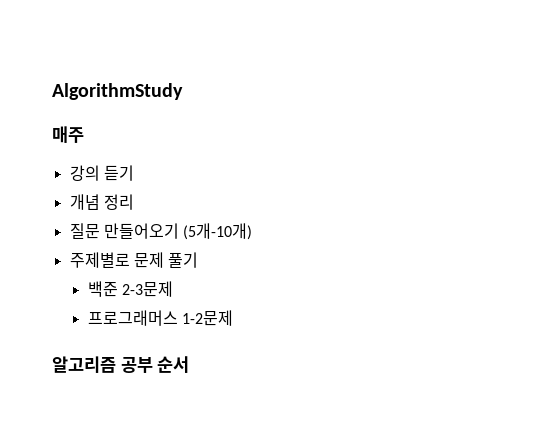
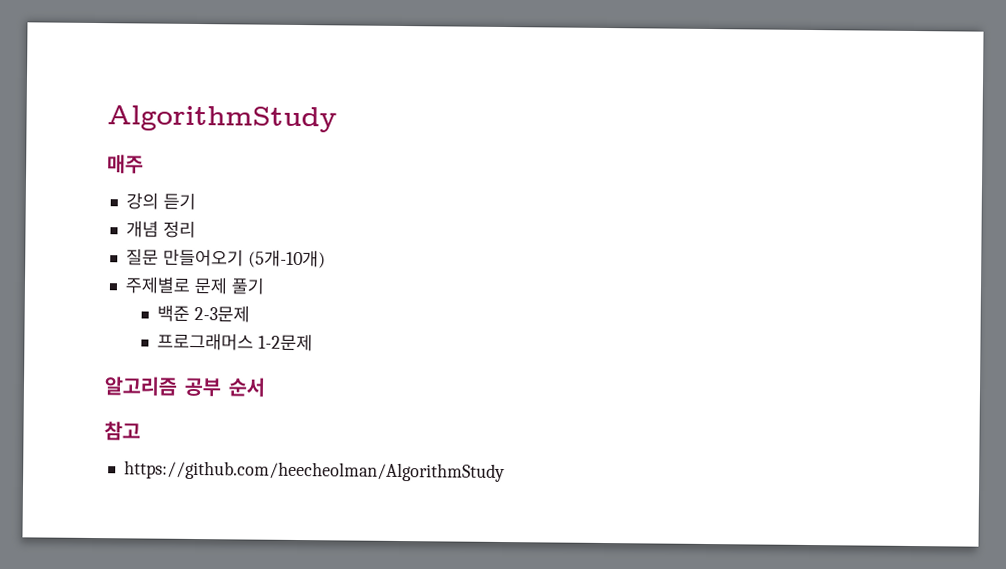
+ 참고
+ https://github.com/heecheolman/AlgorithmStudy

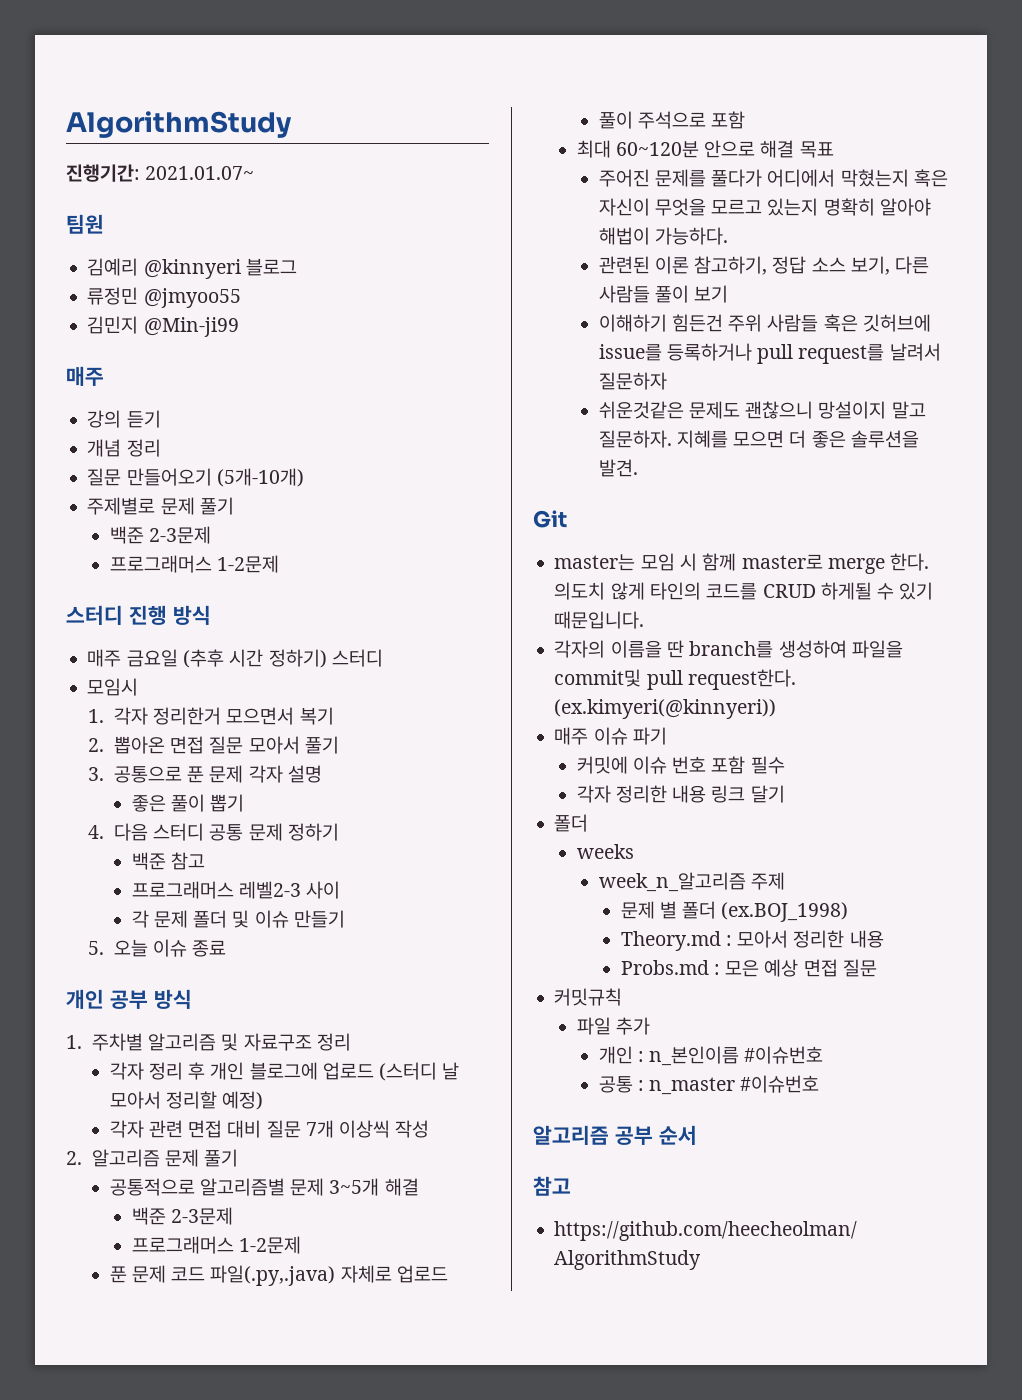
+ 진행기간: 2021.01.07~
+ 팀원
+ 김예리 @kinnyeri 블로그
+ 류정민 @jmyoo55
+ 김민지 @Min-ji99
+ 스터디 진행 방식
+ 매주 금요일 (추후 시간 정하기) 스터디
+ 모임시
+ 1. 각자 정리한거 모으면서 복기
+ 2. 뽑아온 면접 질문 모아서 풀기
+ 3. 공통으로 푼 문제 각자 설명
+ 좋은 풀이 뽑기
+ 4. 다음 스터디 공통 문제 정하기
+ 백준 참고
+ 프로그래머스 레벨2-3 사이
+ 각 문제 폴더 및 이슈 만들기
+ 5. 오늘 이슈 종료
+ 개인 공부 방식
+ 1. 주차별 알고리즘 및 자료구조 정리
+ 각자 정리 후 개인 블로그에 업로드 (스터디 날 모아서 정리할 예정)
+ 각자 관련 면접 대비 질문 7개 이상씩 작성
+ 2. 알고리즘 문제 풀기
+ 공통적으로 알고리즘별 문제 3~5개 해결
+ 백준 2-3문제
+ 프로그래머스 1-2문제
+ 푼 문제 코드 파일(.py,.java) 자체로 업로드
+ 풀이 주석으로 포함
+ 최대 60~120분 안으로 해결 목표
+ 주어진 문제를 풀다가 어디에서 막혔는지 혹은 자신이 무엇을 모르고 있는지 명확히 알아야 해법이 가능하다.
+ 관련된 이론 참고하기, 정답 소스 보기, 다른 사람들 풀이 보기
+ 이해하기 힘든건 주위 사람들 혹은 깃허브에 issue를 등록하거나 pull request를 날려서 질문하자
+ 쉬운것같은 문제도 괜찮으니 망설이지 말고 질문하자. 지혜를 모으면 더 좋은 솔루션을 발견.
+ Git
+ master는 모임 시 함께 master로 merge 한다. 의도치 않게 타인의 코드를 CRUD 하게될 수 있기 때문입니다.
+ 각자의 이름을 딴 branch를 생성하여 파일을 commit및 pull request한다. (ex.kimyeri(@kinnyeri))
+ 매주 이슈 파기
+ 커밋에 이슈 번호 포함 필수
+ 각자 정리한 내용 링크 달기
+ 폴더
+ weeks
+ week_n_알고리즘 주제
+ 문제 별 폴더 (ex.BOJ_1998)
+ Theory.md : 모아서 정리한 내용
+ Probs.md : 모은 예상 면접 질문
+ 커밋규칙
+ 파일 추가
+ 개인 : n_본인이름 #이슈번호
+ 공통 : n_master #이슈번호

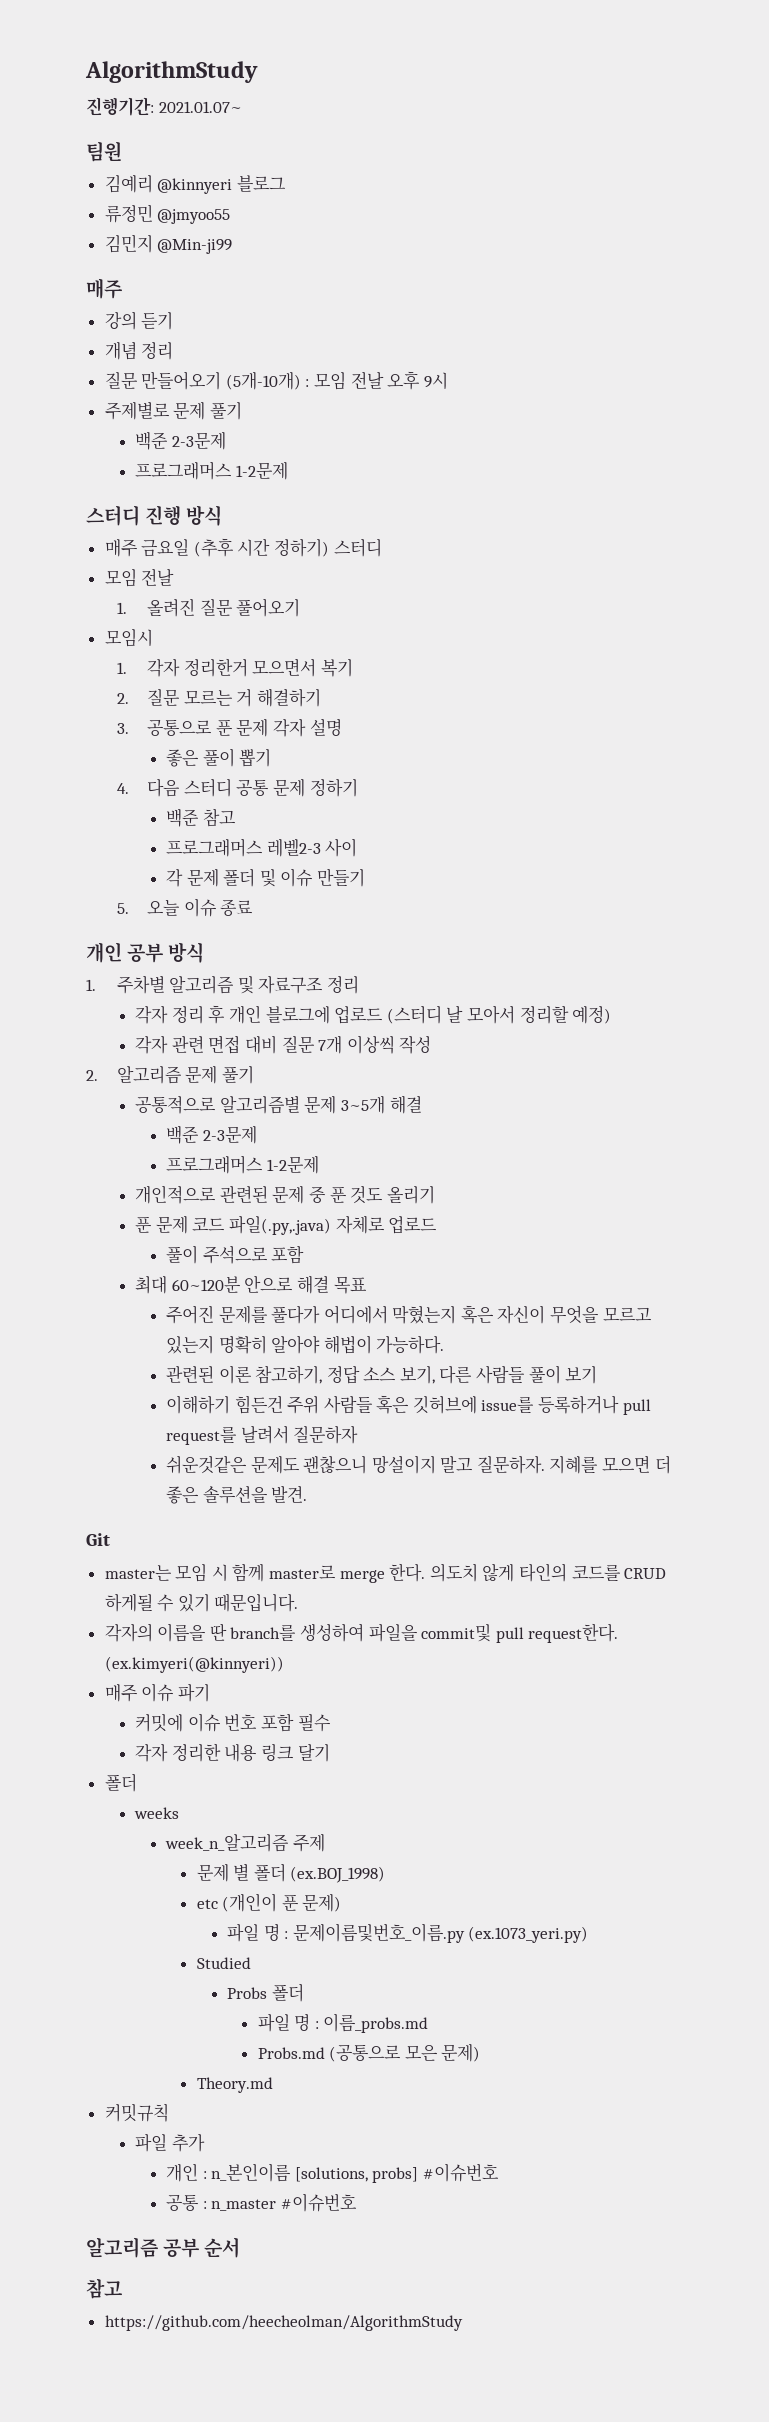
- 질문 만들어오기 (5개-10개)
+ 질문 만들어오기 (5개-10개) : 모임 전날 오후 9시
  매주 금요일 (추후 시간 정하기) 스터디
+ 모임 전날
+ 1. 올려진 질문 풀어오기
- 2. 뽑아온 면접 질문 모아서 풀기
+ 2. 질문 모르는 거 해결하기
+ 개인적으로 관련된 문제 중 푼 것도 올리기
- Theory.md : 모아서 정리한 내용
- Probs.md : 모은 예상 면접 질문
+ etc (개인이 푼 문제)
+ 파일 명 : 문제이름및번호_이름.py (ex.1073_yeri.py)
+ Studied
+ Probs 폴더
+ 파일 명 : 이름_probs.md
+ Probs.md (공통으로 모은 문제)
+ Theory.md
- 개인 : n_본인이름 #이슈번호
+ 개인 : n_본인이름 [solutions, probs] #이슈번호

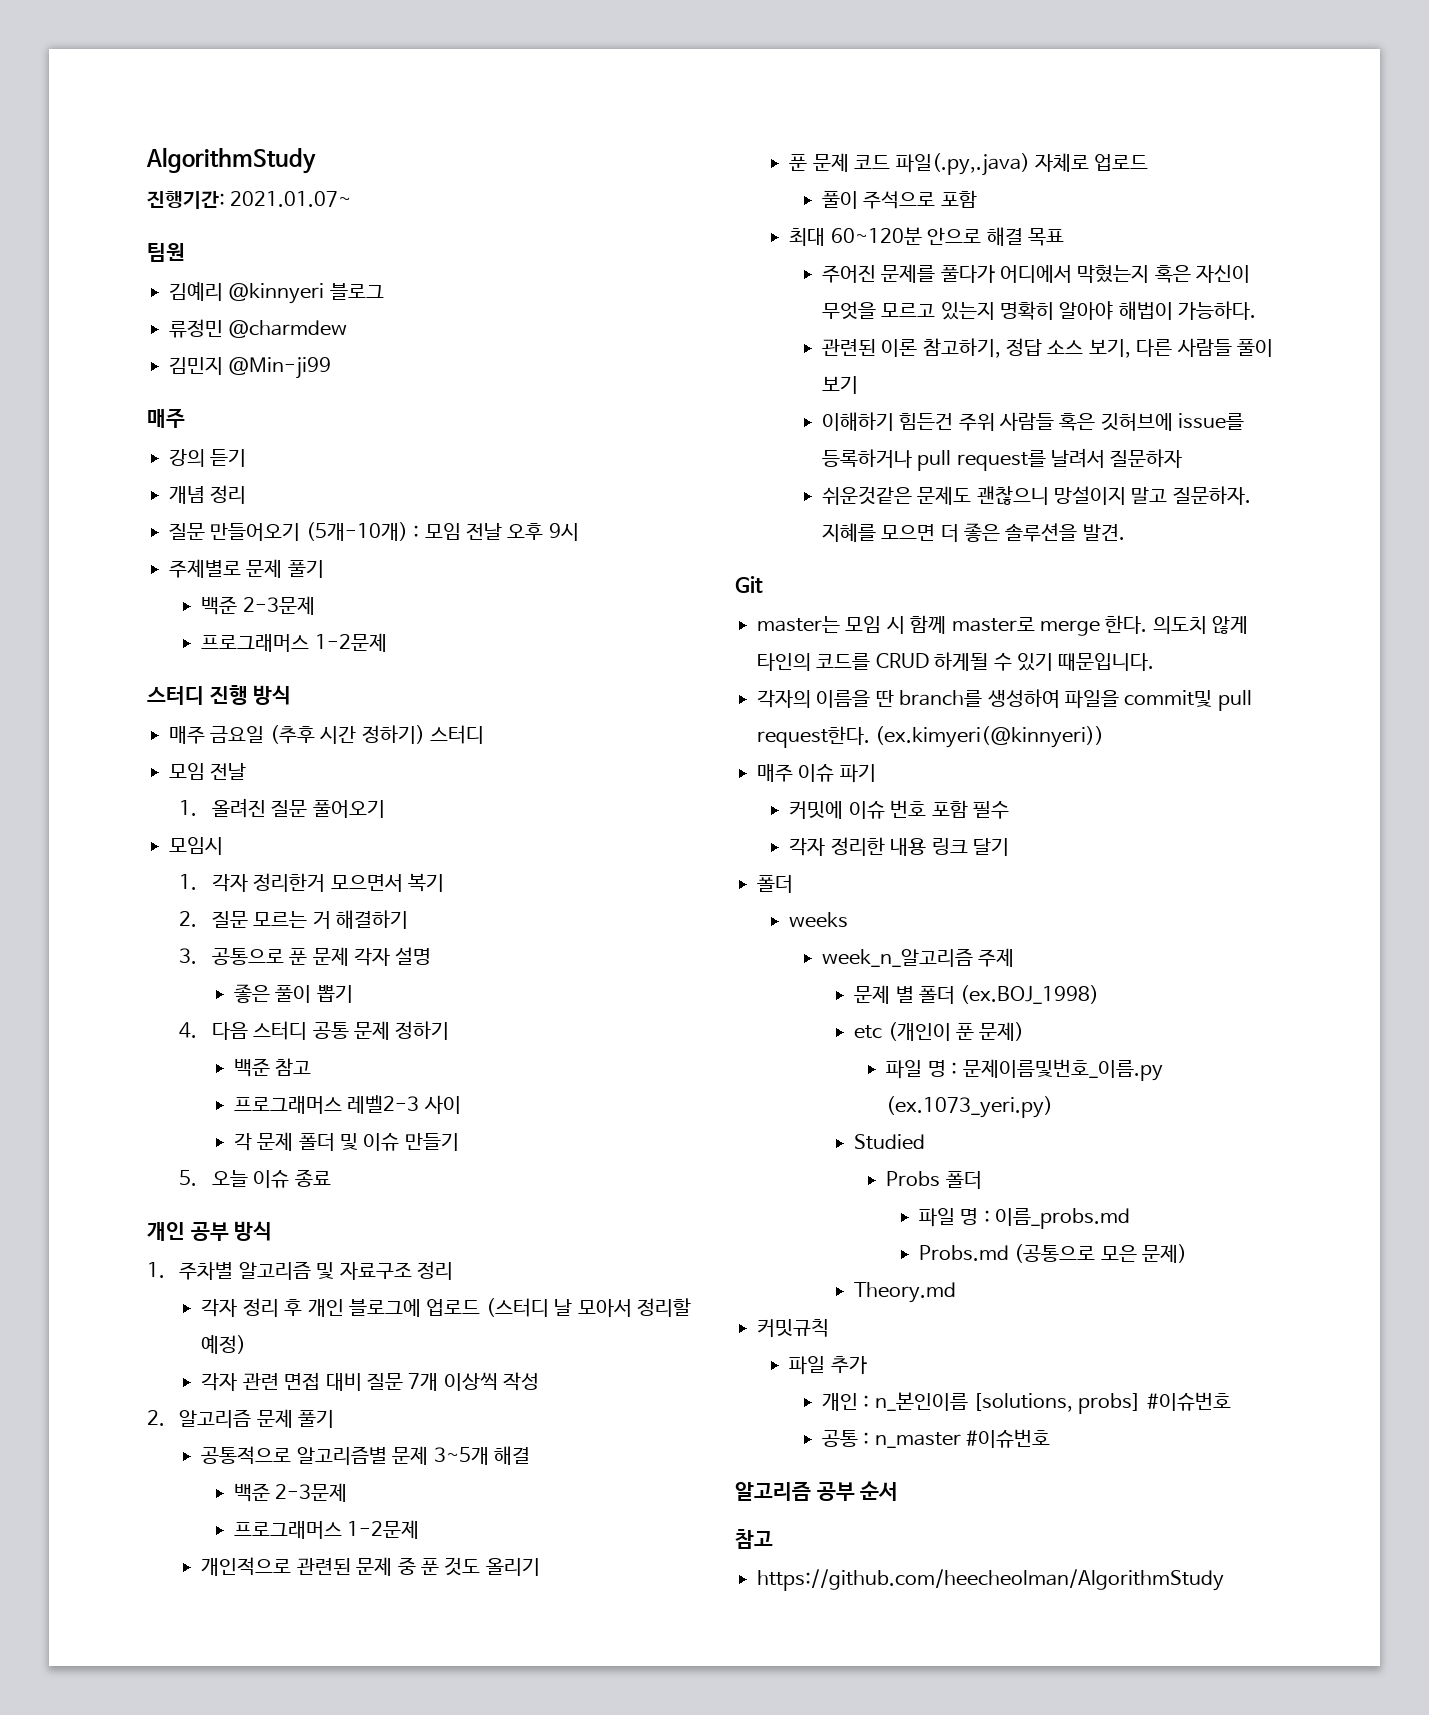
- 류정민 @jmyoo55
+ 류정민 @charmdew

